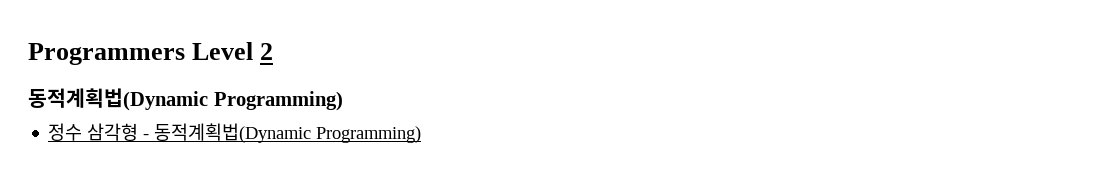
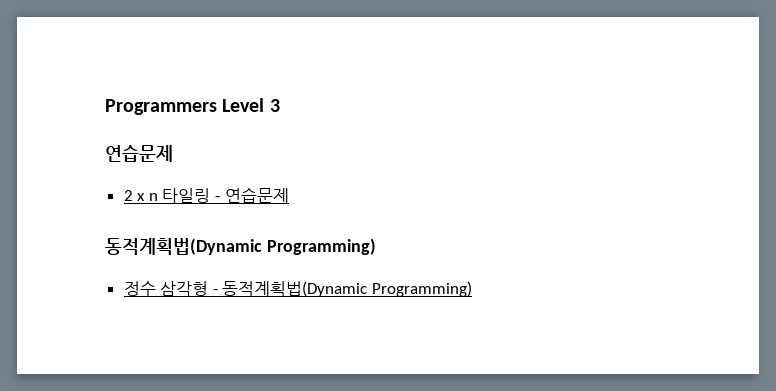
- Programmers Level 2
+ Programmers Level 3
+ 연습문제
+ 2 x n 타일링 - 연습문제

